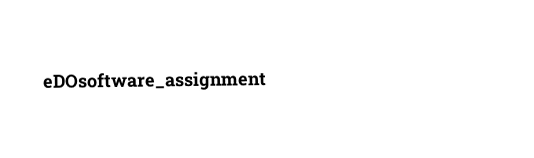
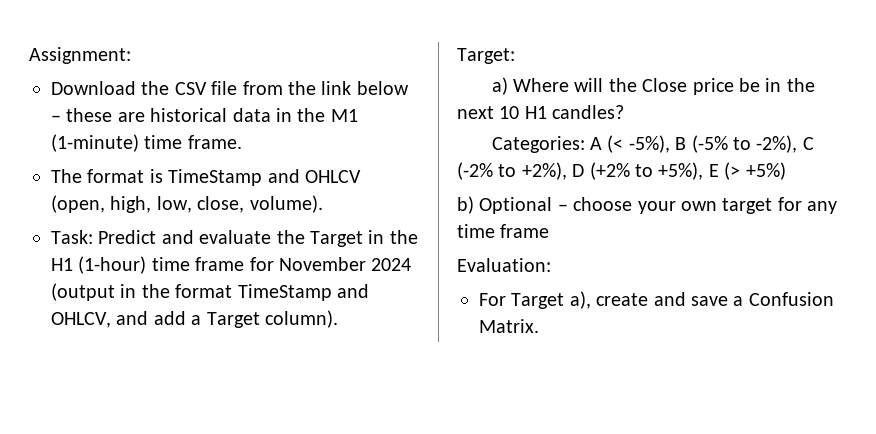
- eDOsoftware_assignment
+ Assignment:
+ Download the CSV file from the link below – these are historical data in the M1 (1-minute) time frame.
+ The format is TimeStamp and OHLCV (open, high, low, close, volume).
+ Task: Predict and evaluate the Target in the H1 (1-hour) time frame for November 2024 (output in the format TimeStamp and OHLCV, and add a Target column).
+ Target:
+ a) Where will the Close price be in the next 10 H1 candles?
+ Categories: A (< -5%), B (-5% to -2%), C (-2% to +2%), D (+2% to +5%), E (> +5%)
+ b) Optional – choose your own target for any time frame
+ Evaluation:
+ For Target a), create and save a Confusion Matrix.

